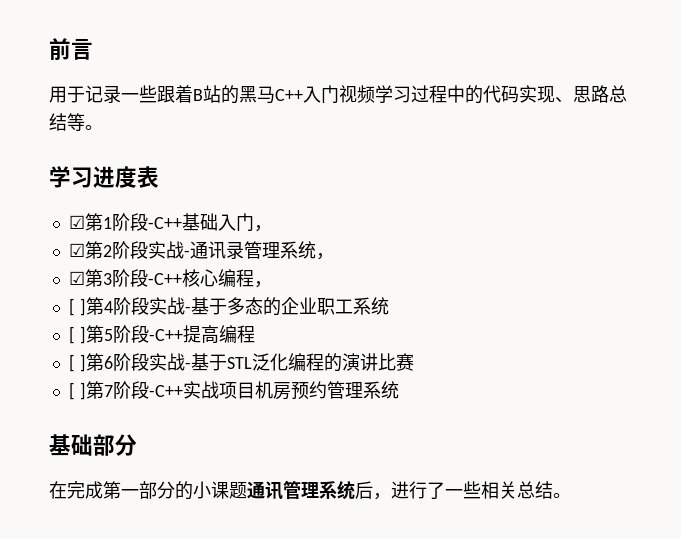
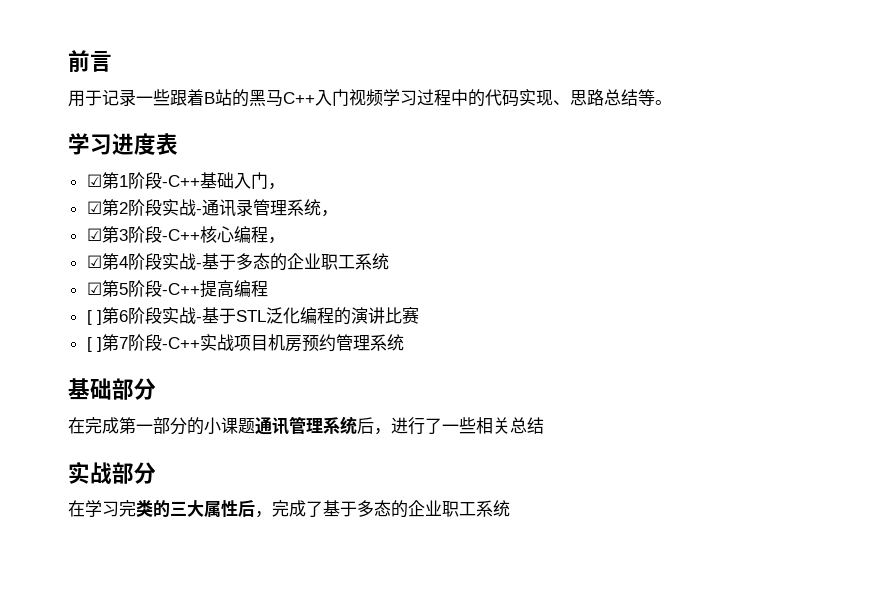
- [ ]第4阶段实战-基于多态的企业职工系统
+ ☑第4阶段实战-基于多态的企业职工系统
- [ ]第5阶段-C++提高编程
+ ☑第5阶段-C++提高编程
- 在完成第一部分的小课题通讯管理系统后，进行了一些相关总结。
+ 在完成第一部分的小课题通讯管理系统后，进行了一些相关总结
+ 实战部分
+ 在学习完类的三大属性后，完成了基于多态的企业职工系统

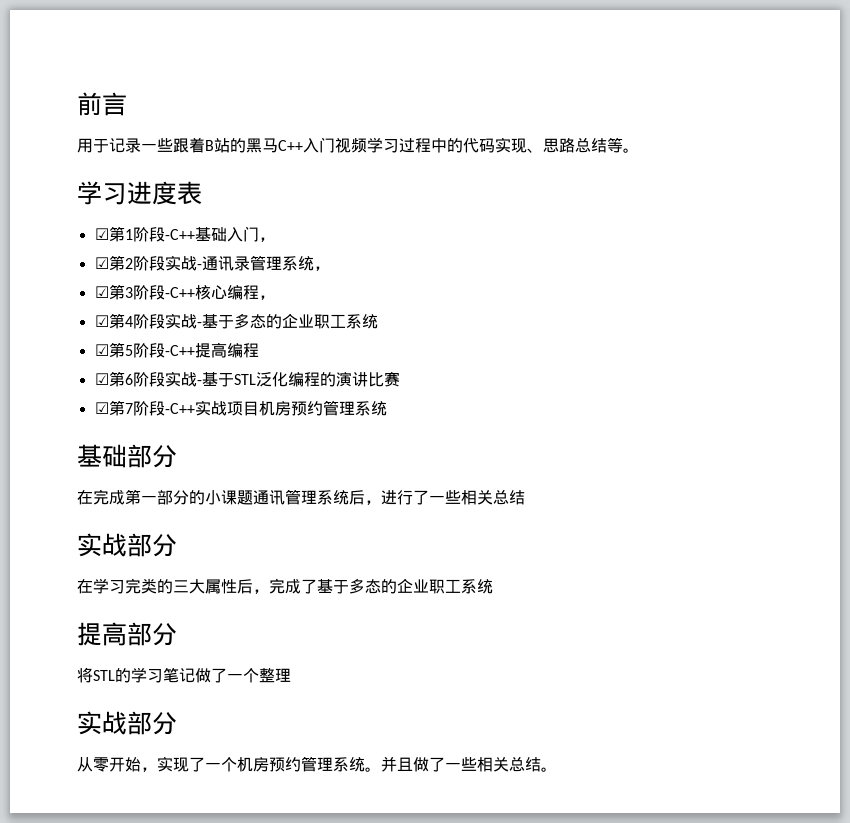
- [ ]第6阶段实战-基于STL泛化编程的演讲比赛
+ ☑第6阶段实战-基于STL泛化编程的演讲比赛
- [ ]第7阶段-C++实战项目机房预约管理系统
+ ☑第7阶段-C++实战项目机房预约管理系统
+ 提高部分
+ 将STL的学习笔记做了一个整理
+ 实战部分
+ 从零开始，实现了一个机房预约管理系统。并且做了一些相关总结。

